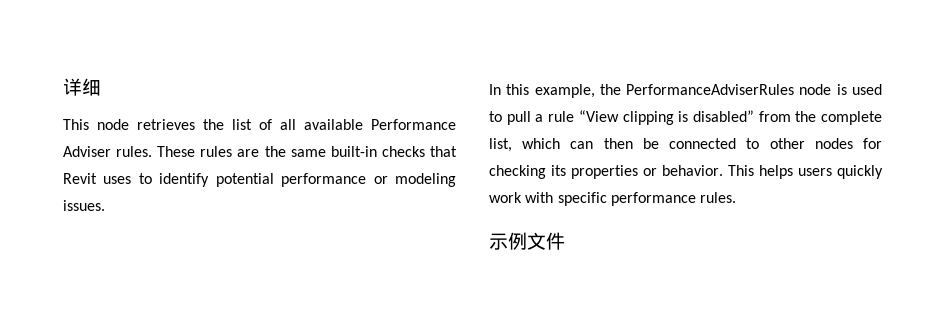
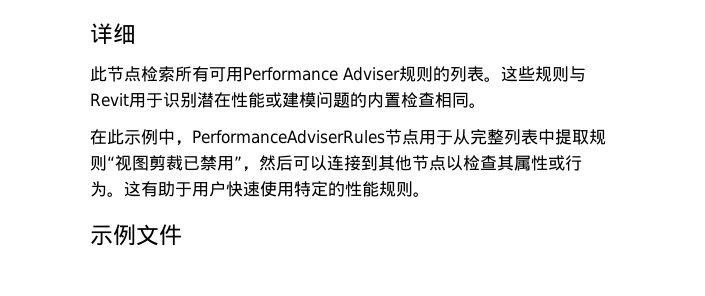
- This node retrieves the list of all available Performance Adviser rules. These rules are the same built-in checks that Revit uses to identify potential performance or modeling issues.
- In this example, the PerformanceAdviserRules node is used to pull a rule “View clipping is disabled” from the complete list, which can then be connected to other nodes for checking its properties or behavior. This helps users quickly work with specific performance rules.
+ 此节点检索所有可用Performance Adviser规则的列表。这些规则与Revit用于识别潜在性能或建模问题的内置检查相同。
+ 在此示例中，PerformanceAdviserRules节点用于从完整列表中提取规则“视图剪裁已禁用”，然后可以连接到其他节点以检查其属性或行为。这有助于用户快速使用特定的性能规则。

